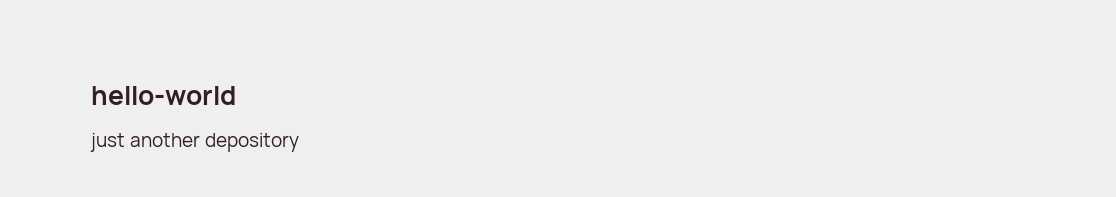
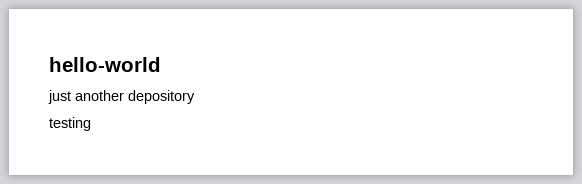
+ testing

